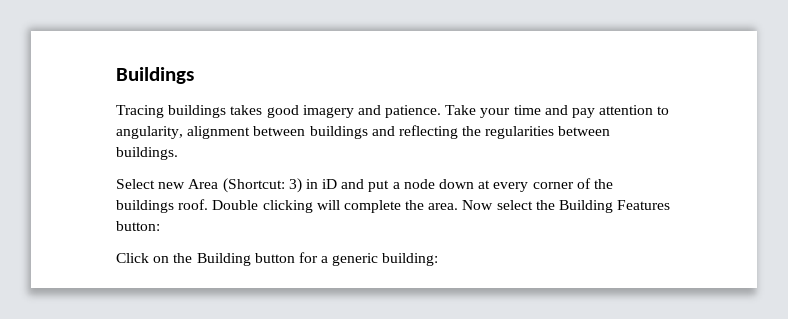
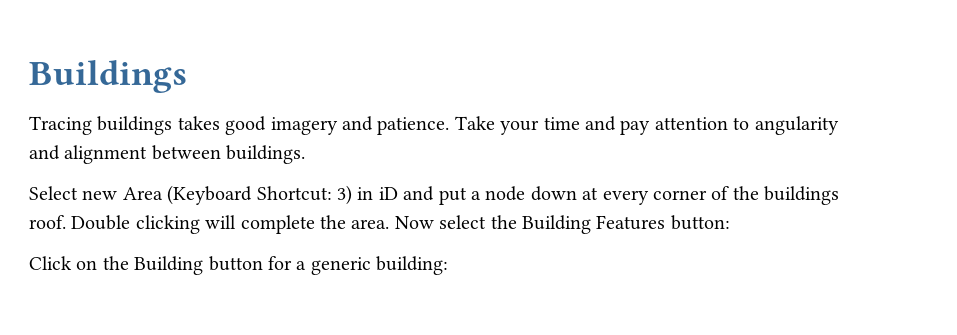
- Take your time and pay attention to angularity, alignment between buildings and reflecting the regularities between buildings.
+ Take your time and pay attention to angularity and alignment between buildings.
- Select new Area (Shortcut: 3) in iD and put a node down at every corner of the buildings roof.
+ Select new Area (Keyboard Shortcut: 3) in iD and put a node down at every corner of the buildings roof.

